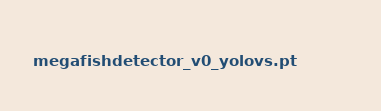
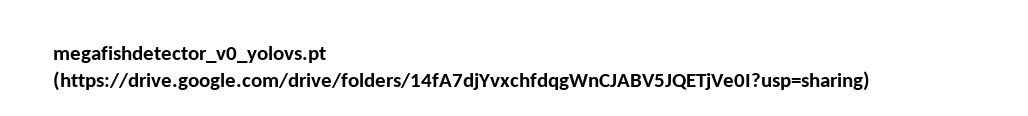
- megafishdetector_v0_yolovs.pt
+ megafishdetector_v0_yolovs.pt (https://drive.google.com/drive/folders/14fA7djYvxchfdqgWnCJABV5JQETjVe0I?usp=sharing)

